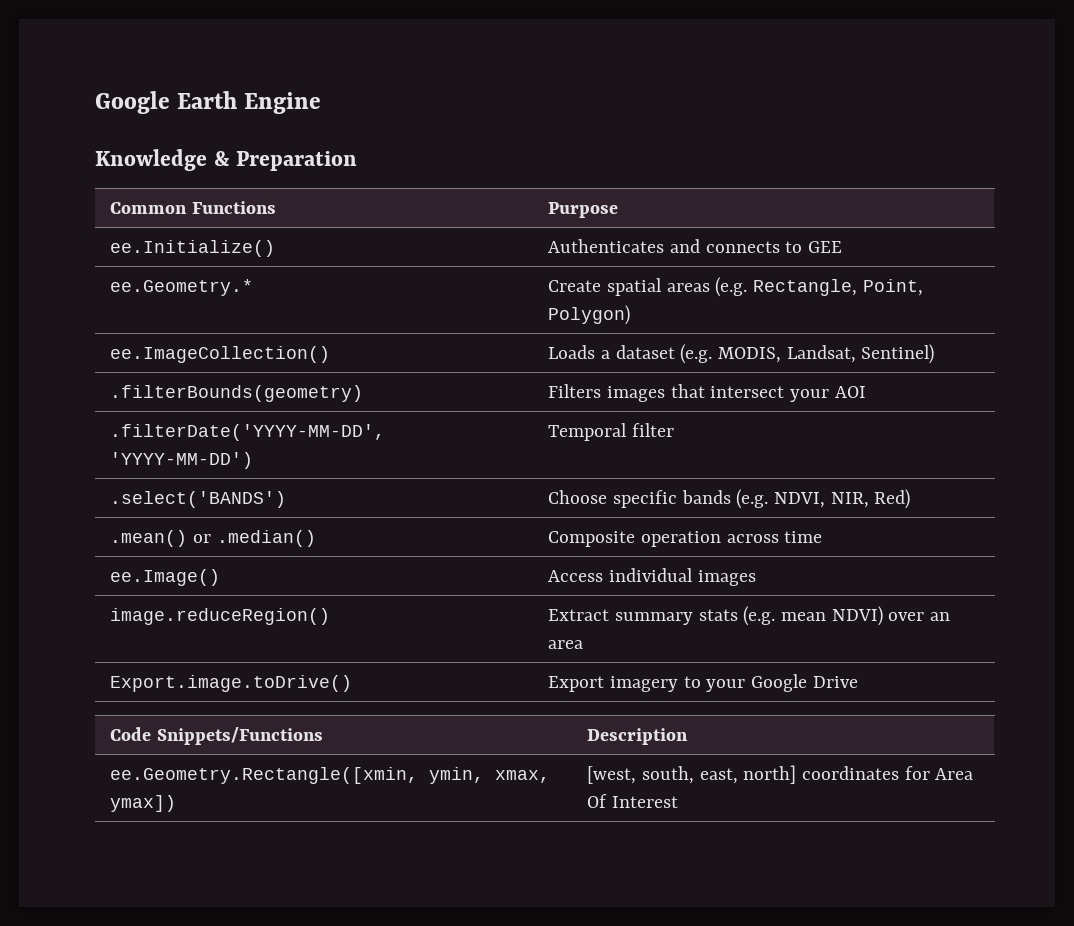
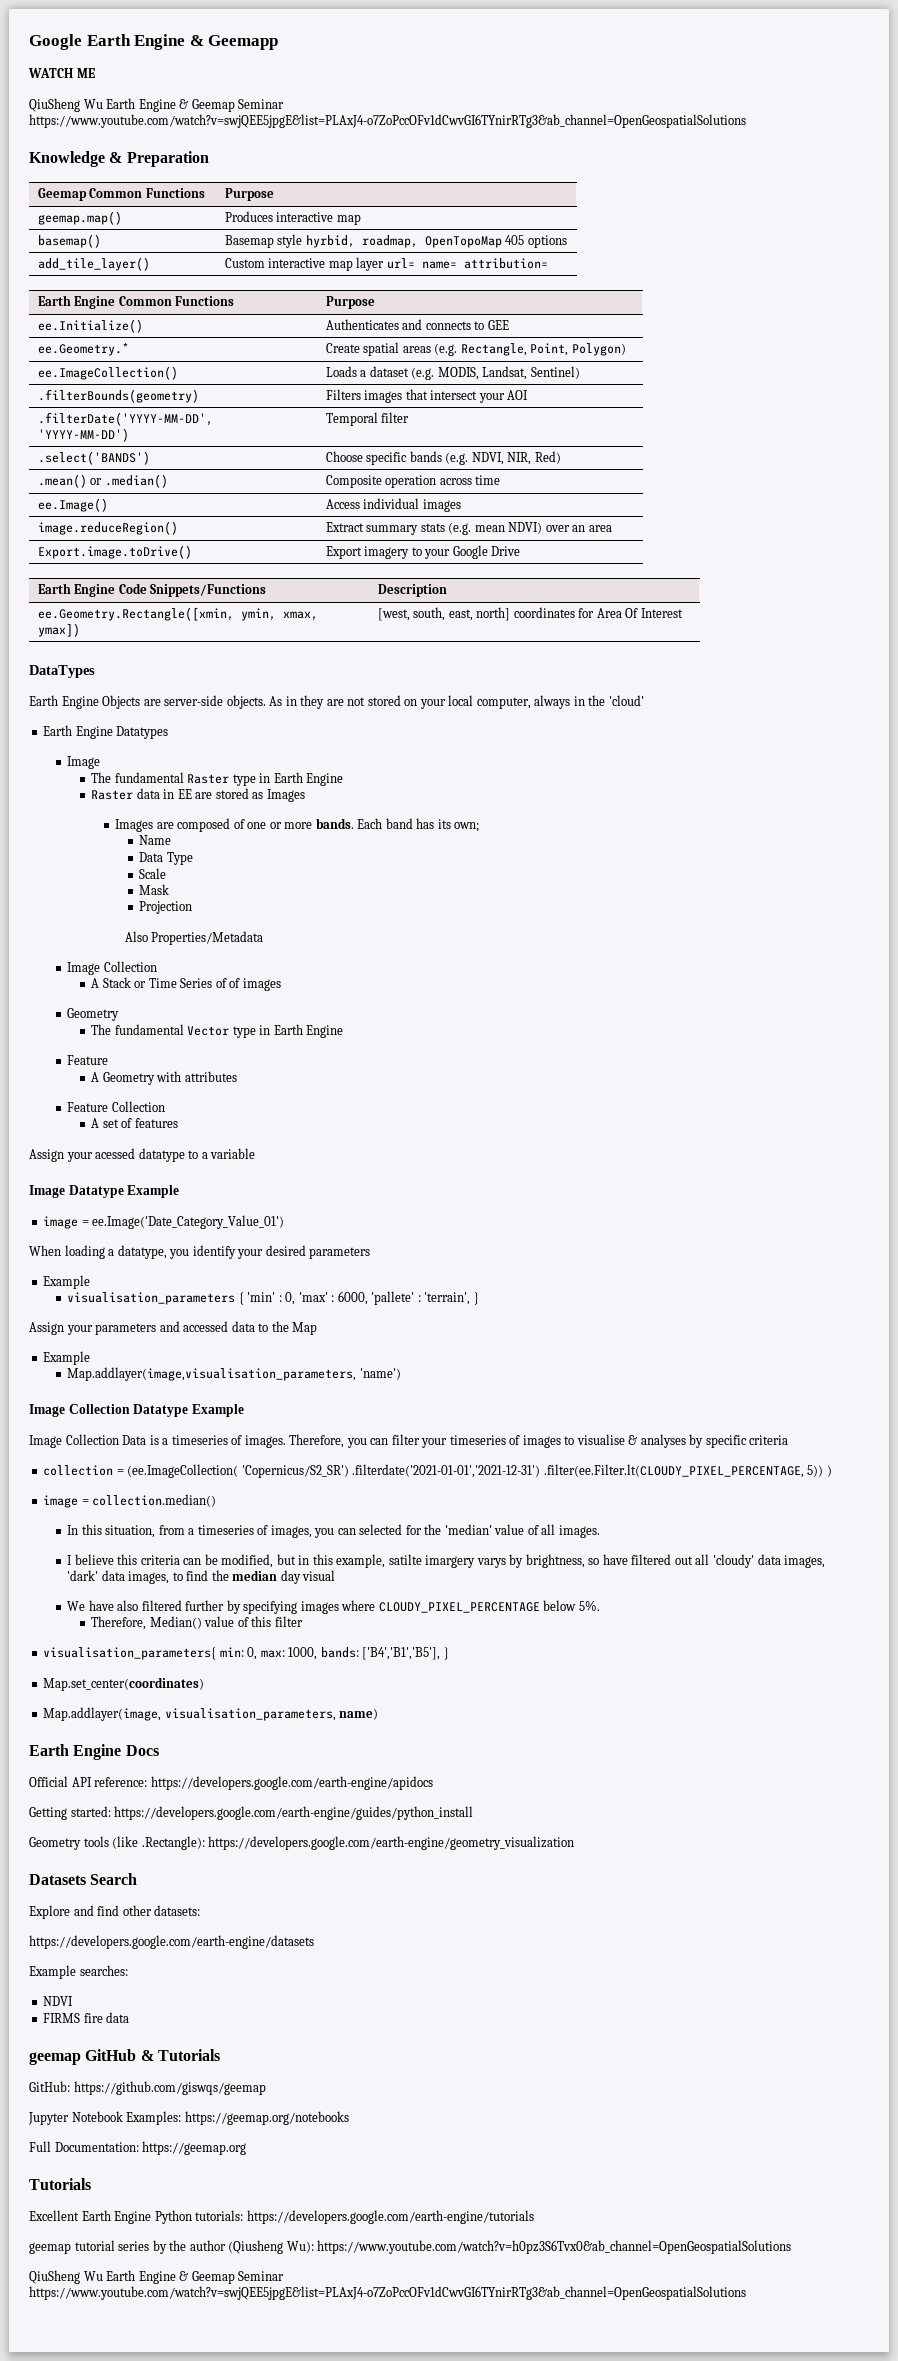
- Google Earth Engine
+ Google Earth Engine & Geemapp
+ WATCH ME
+ QiuSheng Wu Earth Engine & Geemap Seminar https://www.youtube.com/watch?v=swjQEE5jpgE&list=PLAxJ4-o7ZoPccOFv1dCwvGI6TYnirRTg3&ab_channel=OpenGeospatialSolutions
  Knowledge & Preparation
- Common Functions | Purpose
+ Geemap Common Functions | Purpose
+ geemap.map() | Produces interactive map
+ basemap() | Basemap style hyrbid, roadmap, OpenTopoMap 405 options
+ add_tile_layer() | Custom interactive map layer url= name= attribution=
+ Earth Engine Common Functions | Purpose
- Code Snippets/Functions | Description
+ Earth Engine Code Snippets/Functions | Description
+ DataTypes
+ Earth Engine Objects are server-side objects. As in they are not stored on your local computer, always in the 'cloud'
+ Earth Engine Datatypes
+ Image
+ The fundamental Raster type in Earth Engine
+ Raster data in EE are stored as Images
+ Images are composed of one or more bands. Each band has its own;
+ Name
+ Data Type
+ Scale
+ Mask
+ Projection
+ Also Properties/Metadata
+ Image Collection
+ A Stack or Time Series of of images
+ Geometry
+ The fundamental Vector type in Earth Engine
+ Feature
+ A Geometry with attributes
+ Feature Collection
+ A set of features
+ Assign your acessed datatype to a variable
+ Image Datatype Example
+ image = ee.Image('Date_Category_Value_01')
+ When loading a datatype, you identify your desired parameters
+ Example
+ visualisation_parameters { 'min' : 0, 'max' : 6000, 'pallete' : 'terrain', }
+ Assign your parameters and accessed data to the Map
+ Example
+ Map.addlayer(image,visualisation_parameters, 'name')
+ Image Collection Datatype Example
+ Image Collection Data is a timeseries of images. Therefore, you can filter your timeseries of images to visualise & analyses by specific criteria
+ collection = (ee.ImageCollection( 'Copernicus/S2_SR') .filterdate('2021-01-01','2021-12-31') .filter(ee.Filter.lt(CLOUDY_PIXEL_PERCENTAGE, 5)) )
+ image = collection.median()
+ In this situation, from a timeseries of images, you can selected for the 'median' value of all images.
+ I believe this criteria can be modified, but in this example, satilte imargery varys by brightness, so have filtered out all 'cloudy' data images, 'dark' data images, to find the median day visual
+ We have also filtered further by specifying images where CLOUDY_PIXEL_PERCENTAGE below 5%.
+ Therefore, Median() value of this filter
+ visualisation_parameters{ min: 0, max: 1000, bands: ['B4','B1','B5'], }
+ Map.set_center(coordinates)
+ Map.addlayer(image, visualisation_parameters, name)
+ Earth Engine Docs
+ Official API reference: https://developers.google.com/earth-engine/apidocs
+ Getting started: https://developers.google.com/earth-engine/guides/python_install
+ Geometry tools (like .Rectangle): https://developers.google.com/earth-engine/geometry_visualization
+ Datasets Search
+ Explore and find other datasets:
+ https://developers.google.com/earth-engine/datasets
+ Example searches:
+ NDVI
+ FIRMS fire data
+ geemap GitHub & Tutorials
+ GitHub: https://github.com/giswqs/geemap
+ Jupyter Notebook Examples: https://geemap.org/notebooks
+ Full Documentation: https://geemap.org
+ Tutorials
+ Excellent Earth Engine Python tutorials: https://developers.google.com/earth-engine/tutorials
+ geemap tutorial series by the author (Qiusheng Wu): https://www.youtube.com/watch?v=h0pz3S6Tvx0&ab_channel=OpenGeospatialSolutions
+ QiuSheng Wu Earth Engine & Geemap Seminar https://www.youtube.com/watch?v=swjQEE5jpgE&list=PLAxJ4-o7ZoPccOFv1dCwvGI6TYnirRTg3&ab_channel=OpenGeospatialSolutions

